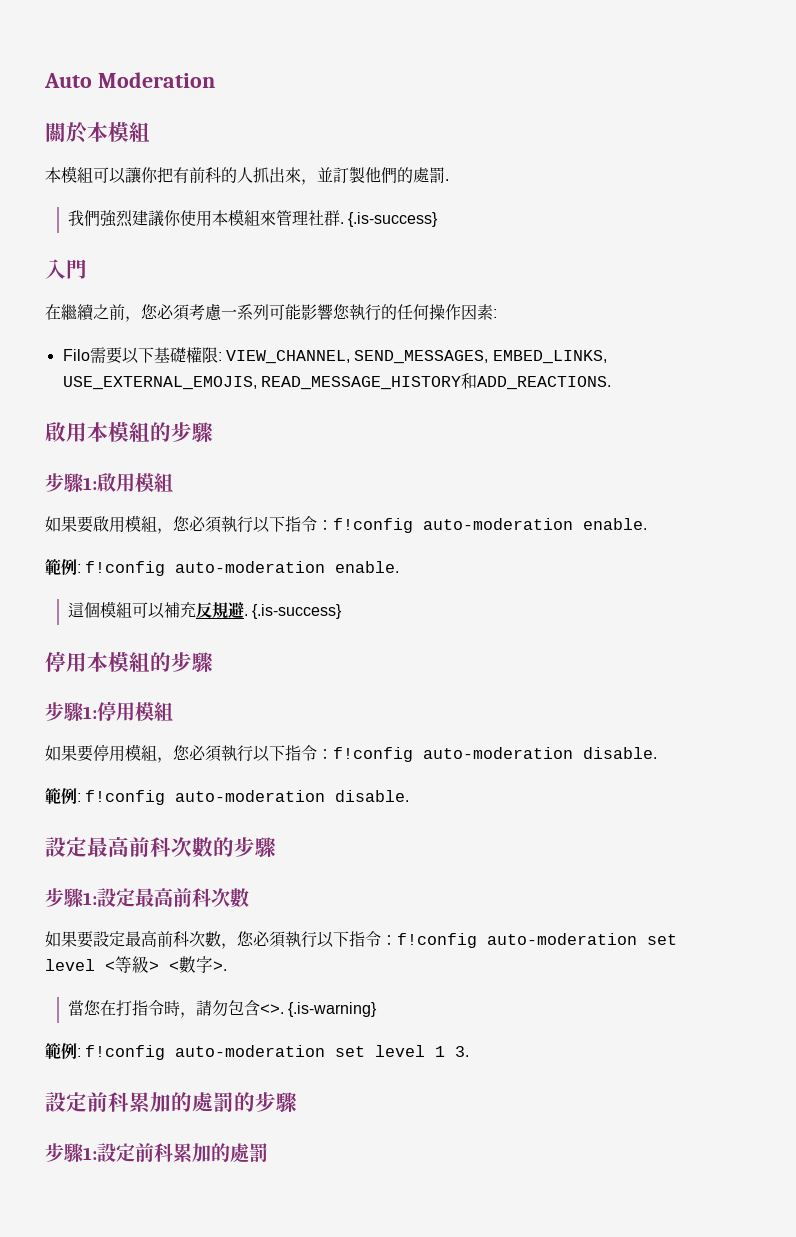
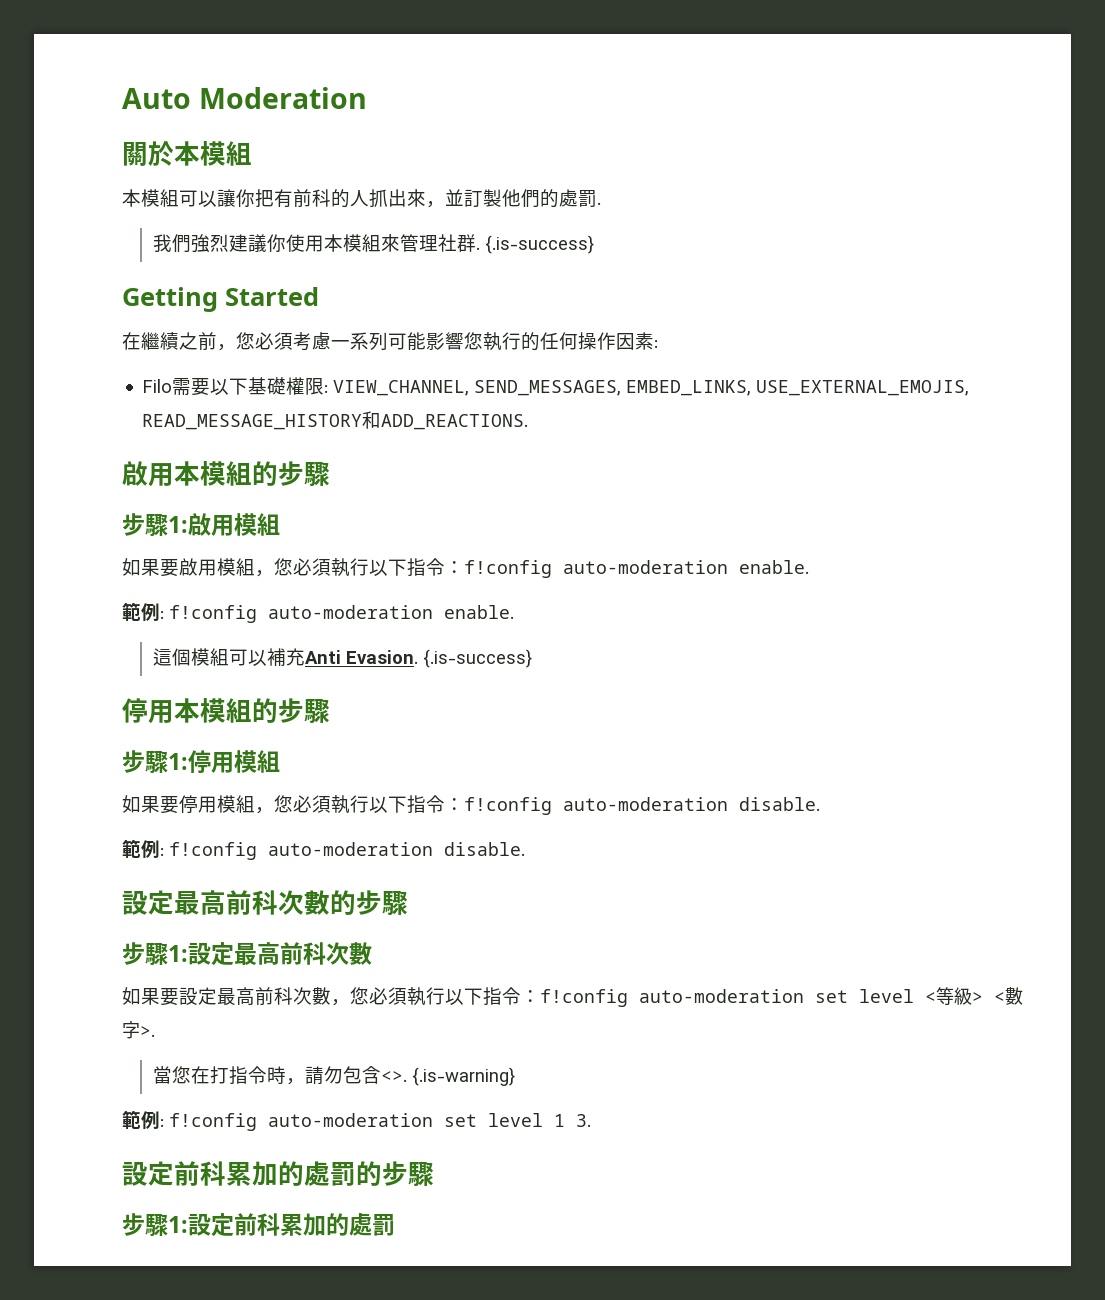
- 入門
+ Getting Started
- 這個模組可以補充反規避.
+ 這個模組可以補充Anti Evasion.

